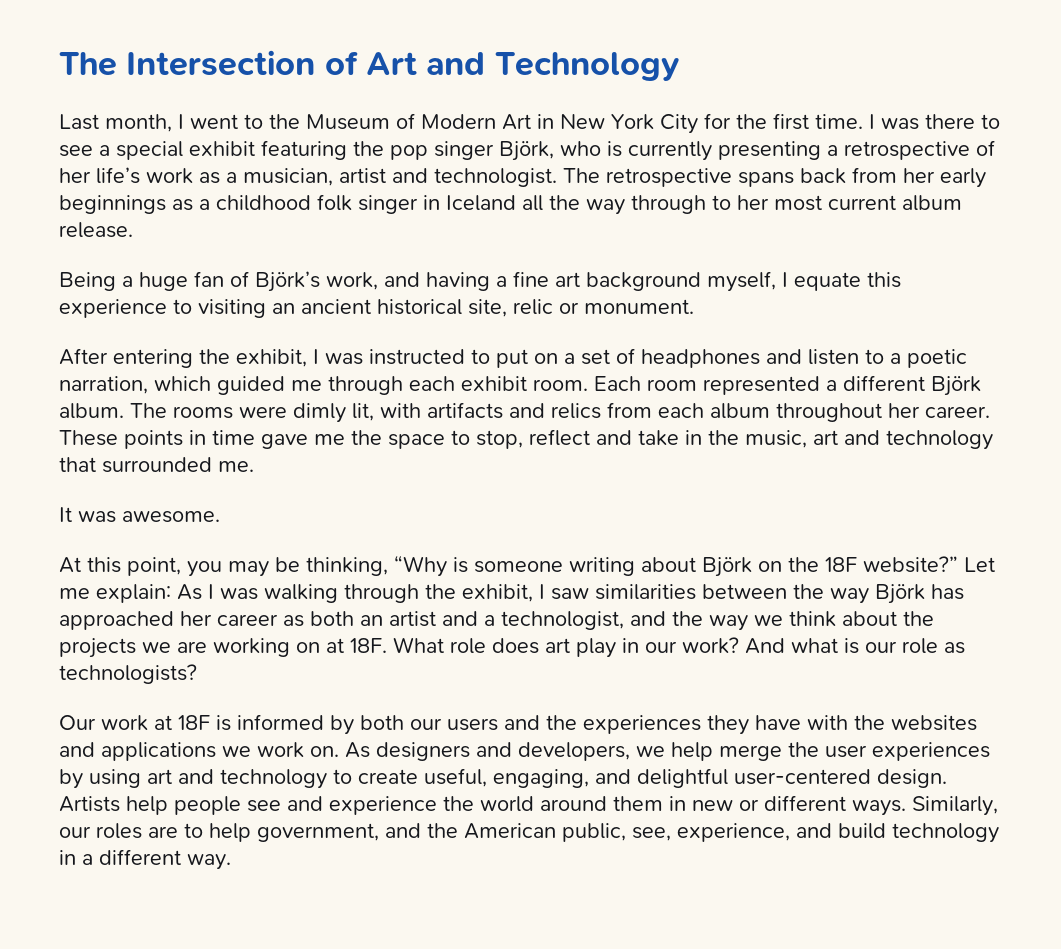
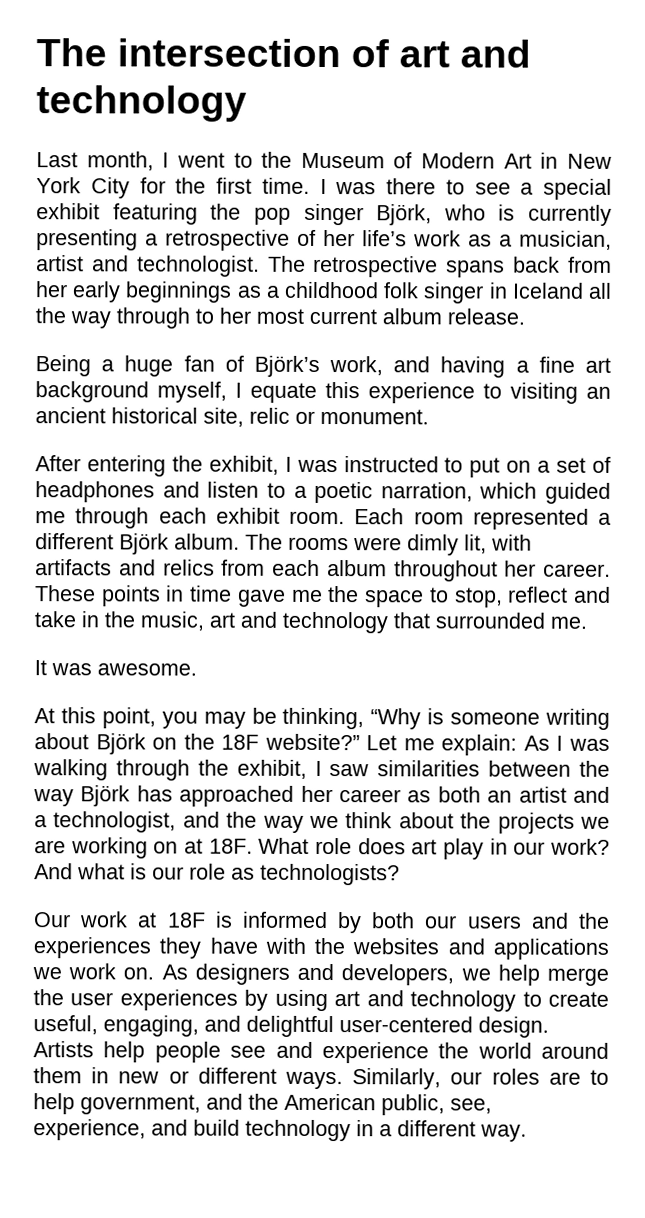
- The Intersection of Art and Technology
+ The intersection of art and technology

